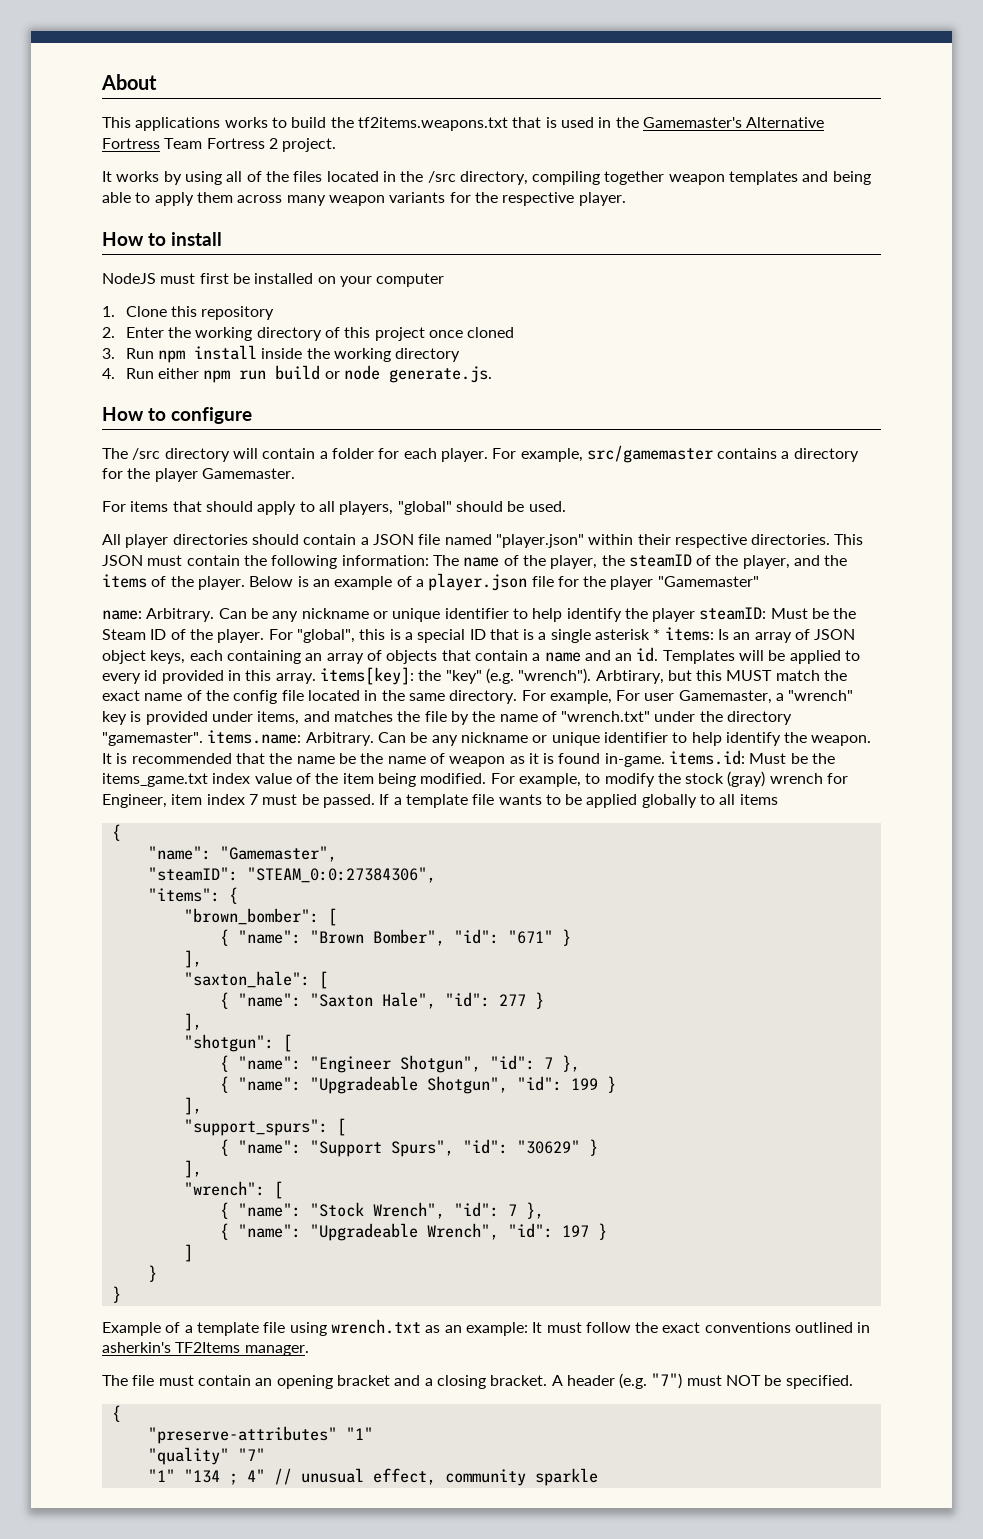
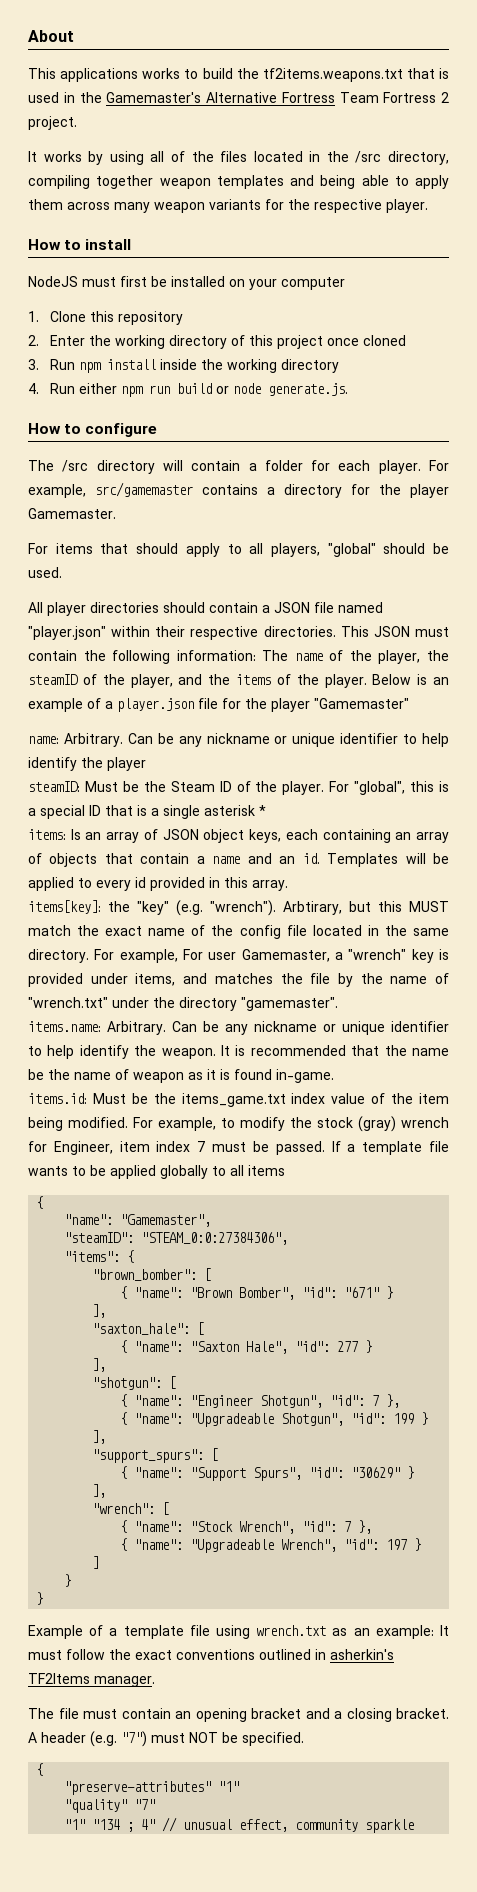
- Can be any nickname or unique identifier to help identify the player steamID: Must be the Steam ID of the player.
+ Can be any nickname or unique identifier to help identify the player
+ steamID: Must be the Steam ID of the player.
- For "global", this is a special ID that is a single asterisk * items: Is an array of JSON object keys, each containing an array of objects that contain a name and an id.
+ For "global", this is a special ID that is a single asterisk *
+ items: Is an array of JSON object keys, each containing an array of objects that contain a name and an id.
- Templates will be applied to every id provided in this array. items[key]: the "key" (e.g. "wrench").
+ Templates will be applied to every id provided in this array.
+ items[key]: the "key" (e.g. "wrench").
- For example, For user Gamemaster, a "wrench" key is provided under items, and matches the file by the name of "wrench.txt" under the directory "gamemaster". items.name: Arbitrary.
+ For example, For user Gamemaster, a "wrench" key is provided under items, and matches the file by the name of "wrench.txt" under the directory "gamemaster".
+ items.name: Arbitrary.
- It is recommended that the name be the name of weapon as it is found in-game. items.id: Must be the items_game.txt index value of the item being modified.
+ It is recommended that the name be the name of weapon as it is found in-game.
+ items.id: Must be the items_game.txt index value of the item being modified.

